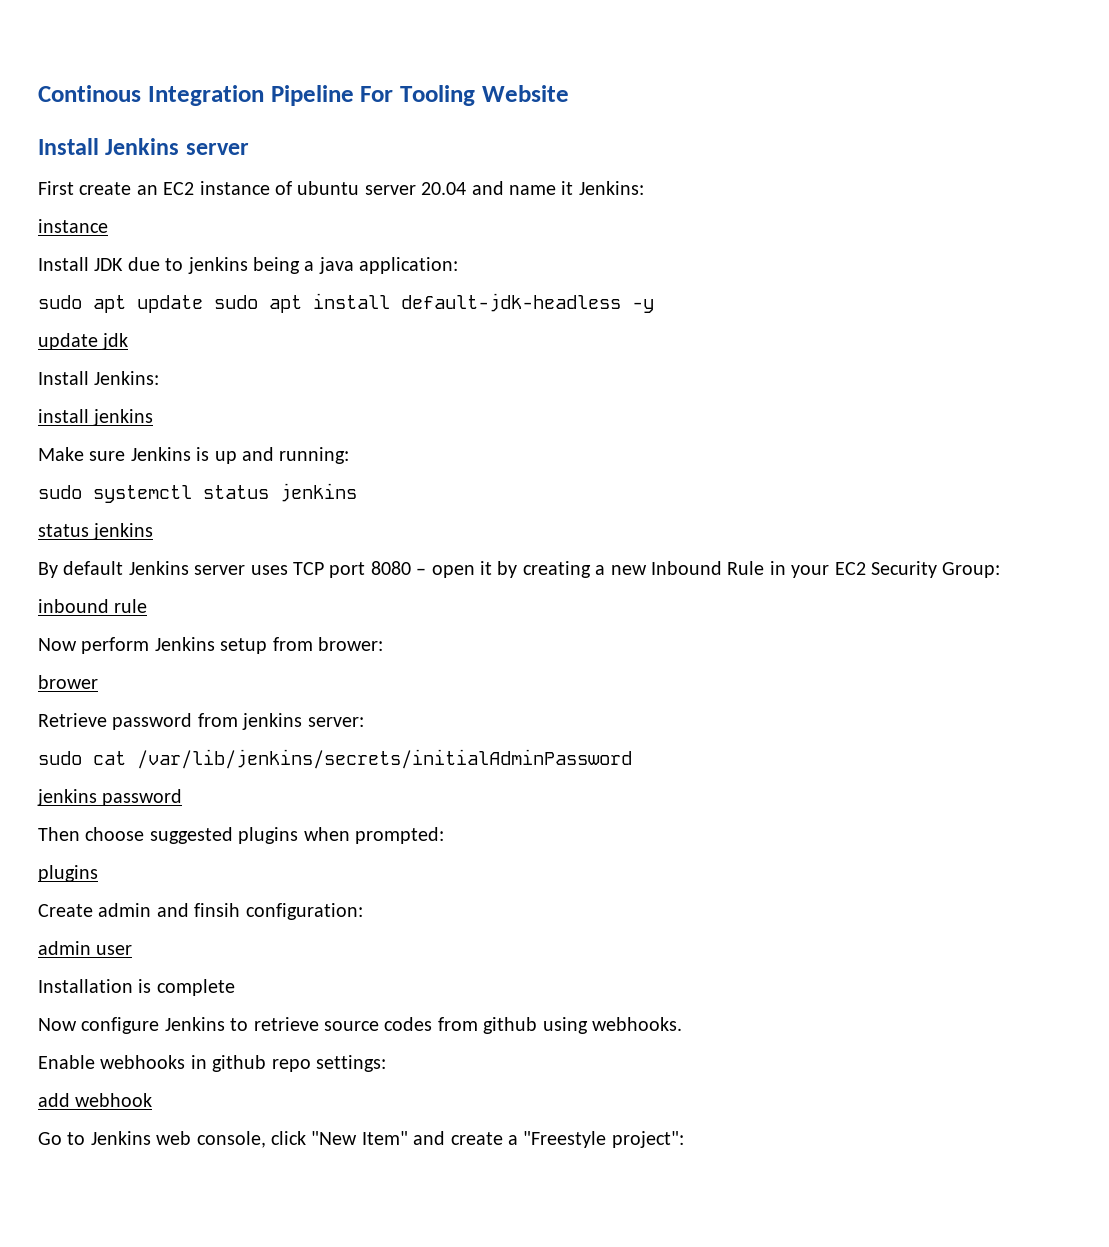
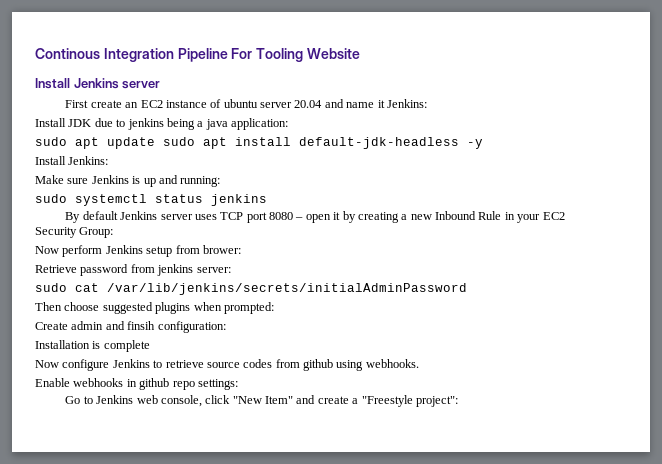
  First create an EC2 instance of ubuntu server 20.04 and name it Jenkins:
- instance
- update jdk
- install jenkins
  sudo systemctl status jenkins
- status jenkins
- inbound rule
- brower
- jenkins password
  Then choose suggested plugins when prompted:
- plugins
- admin user
- add webhook

